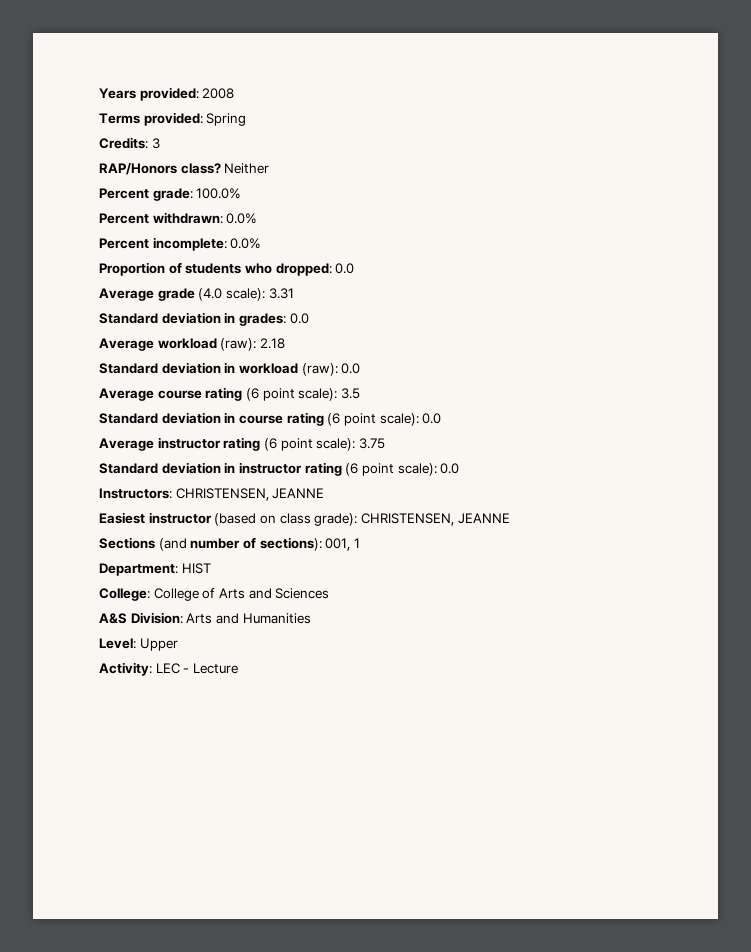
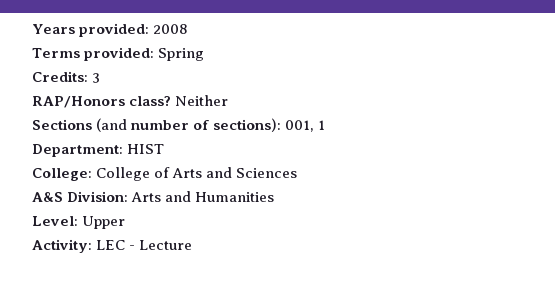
- Percent grade: 100.0%
- Percent withdrawn: 0.0%
- Percent incomplete: 0.0%
- Proportion of students who dropped: 0.0
- Average grade (4.0 scale): 3.31
- Standard deviation in grades: 0.0
- Average workload (raw): 2.18
- Standard deviation in workload (raw): 0.0
- Average course rating (6 point scale): 3.5
- Standard deviation in course rating (6 point scale): 0.0
- Average instructor rating (6 point scale): 3.75
- Standard deviation in instructor rating (6 point scale): 0.0
- Instructors: CHRISTENSEN, JEANNE
- Easiest instructor (based on class grade): CHRISTENSEN, JEANNE

